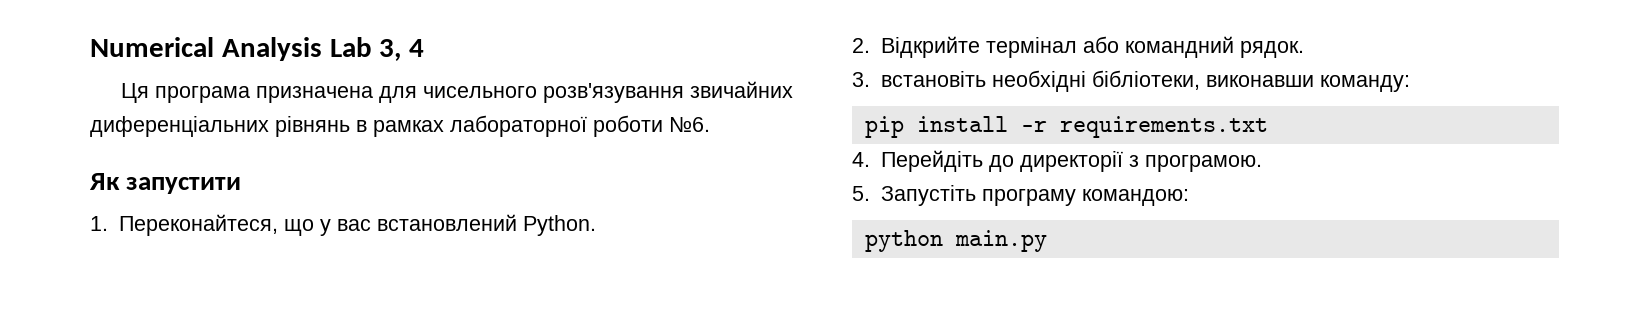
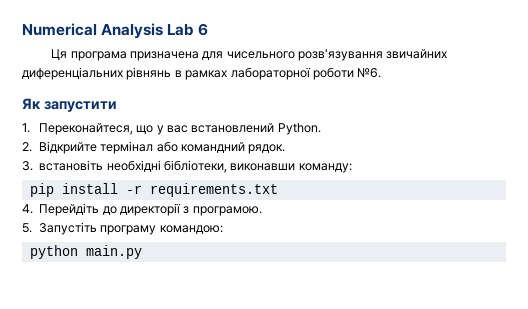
- Numerical Analysis Lab 3, 4
+ Numerical Analysis Lab 6

